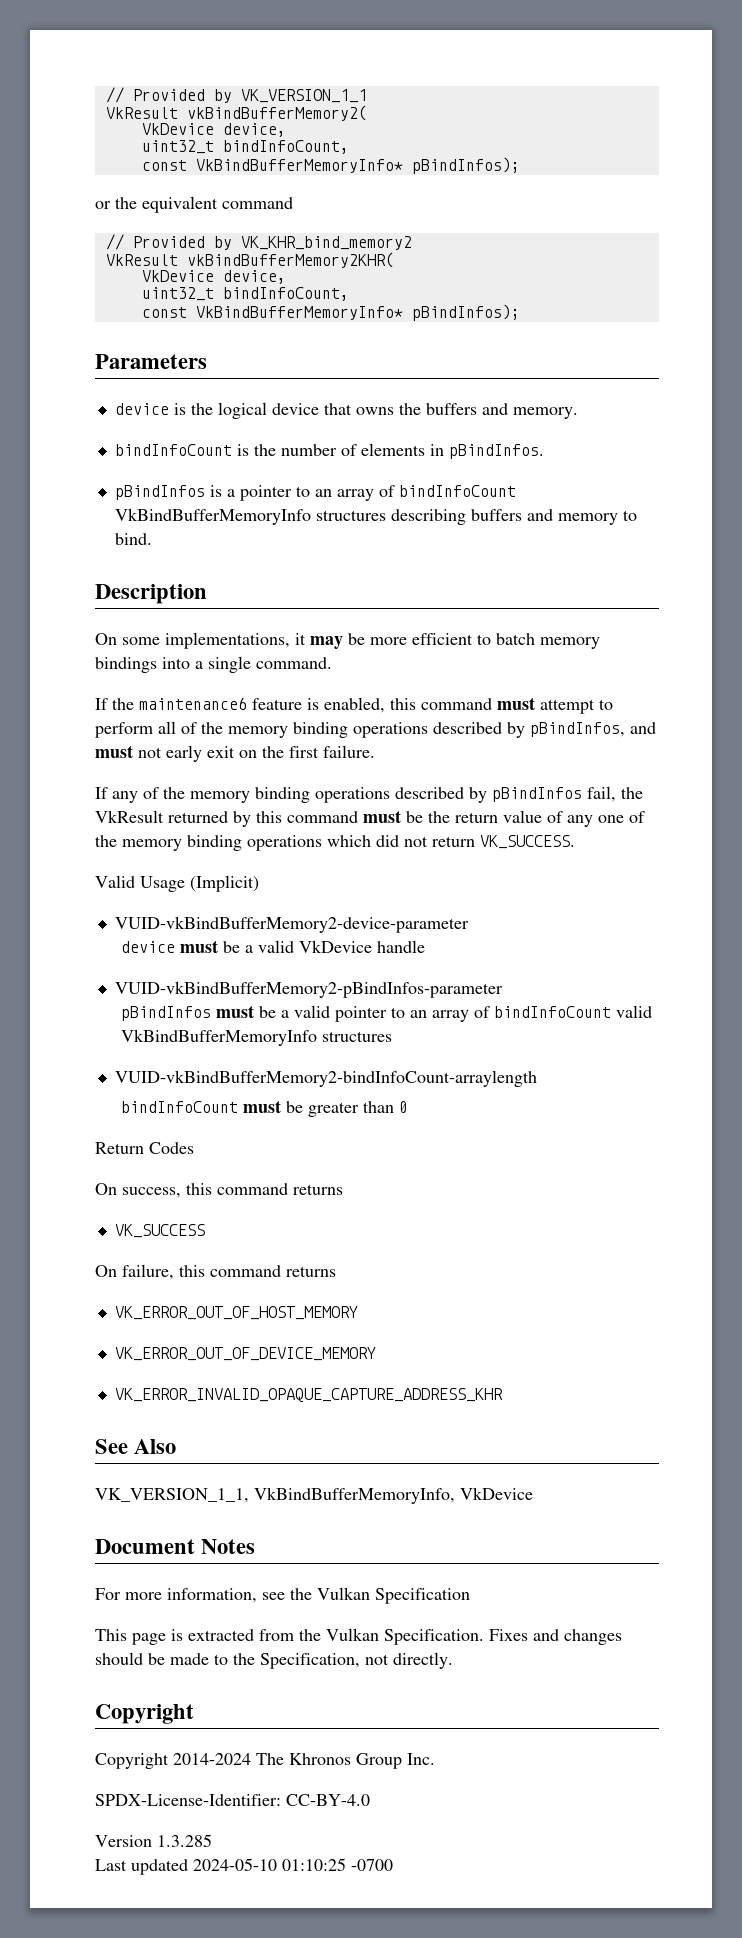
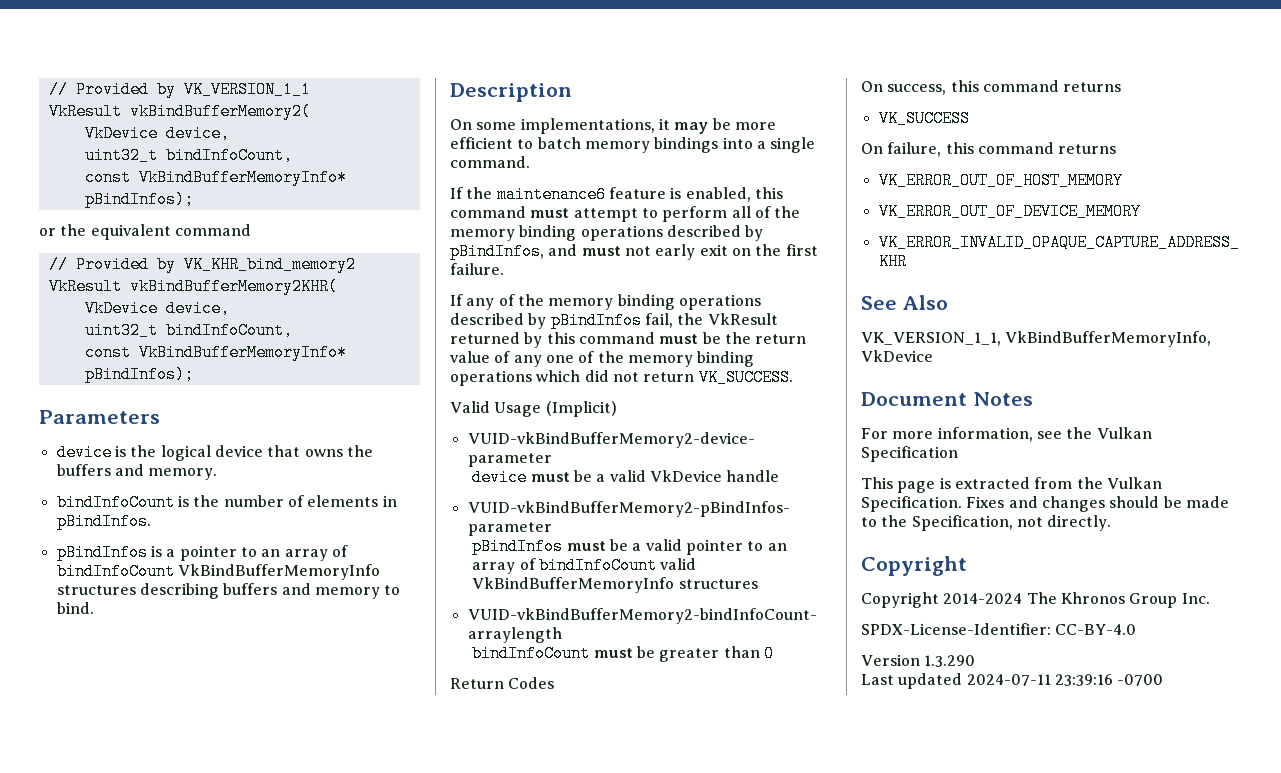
- Version 1.3.285
+ Version 1.3.290
- Last updated 2024-05-10 01:10:25 -0700
+ Last updated 2024-07-11 23:39:16 -0700

